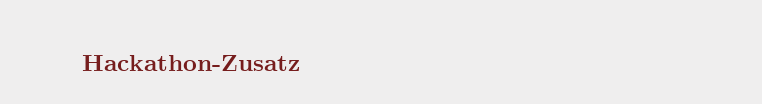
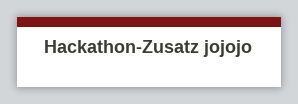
- Hackathon-Zusatz
+ Hackathon-Zusatz jojojo

